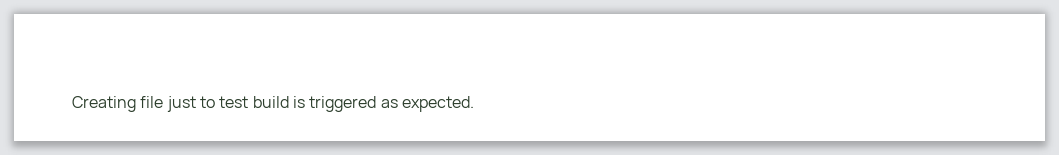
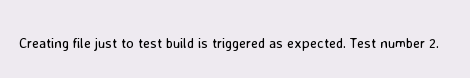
+ Test number 2.

